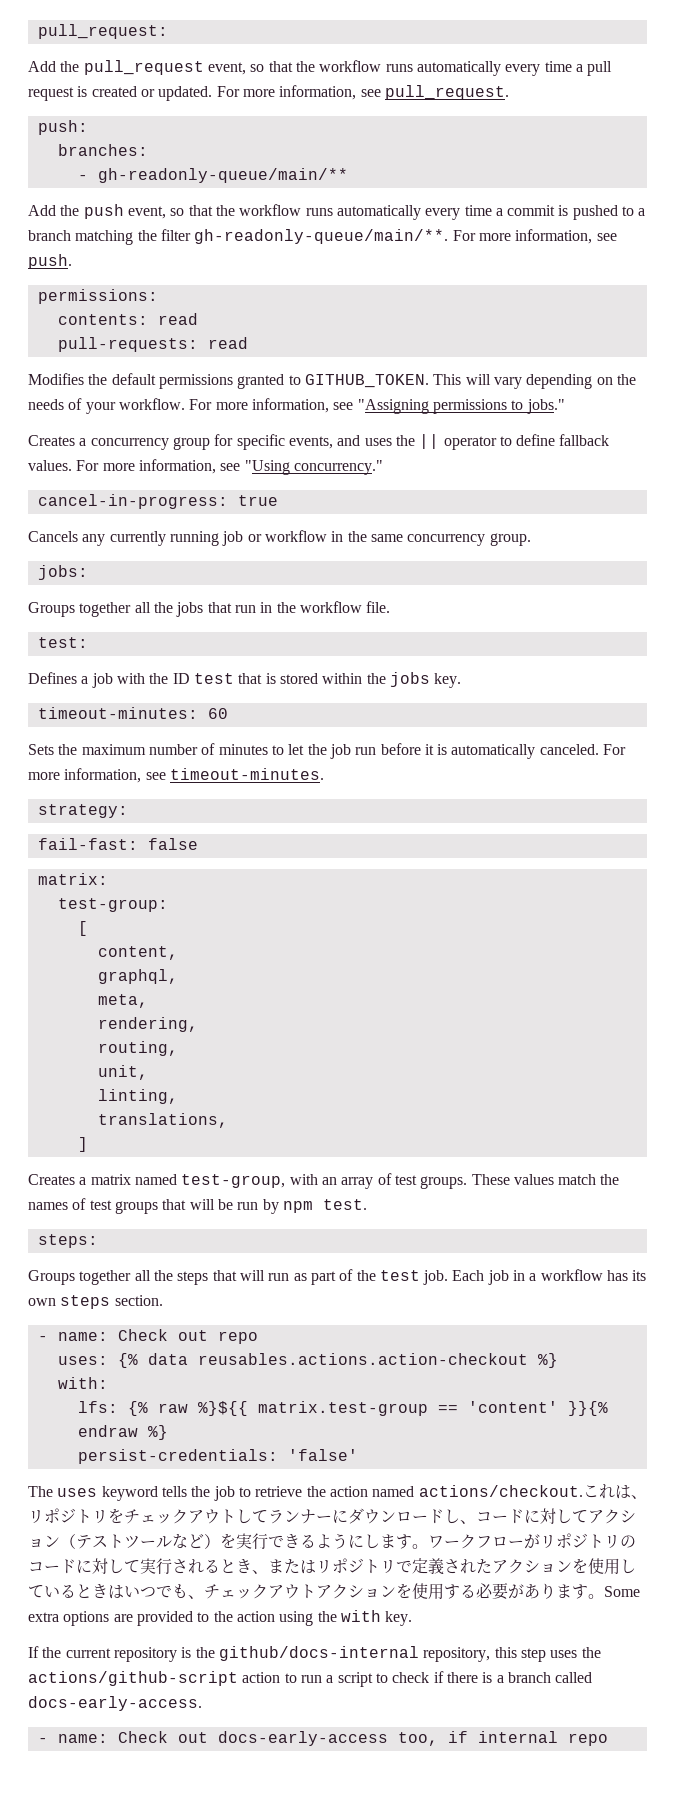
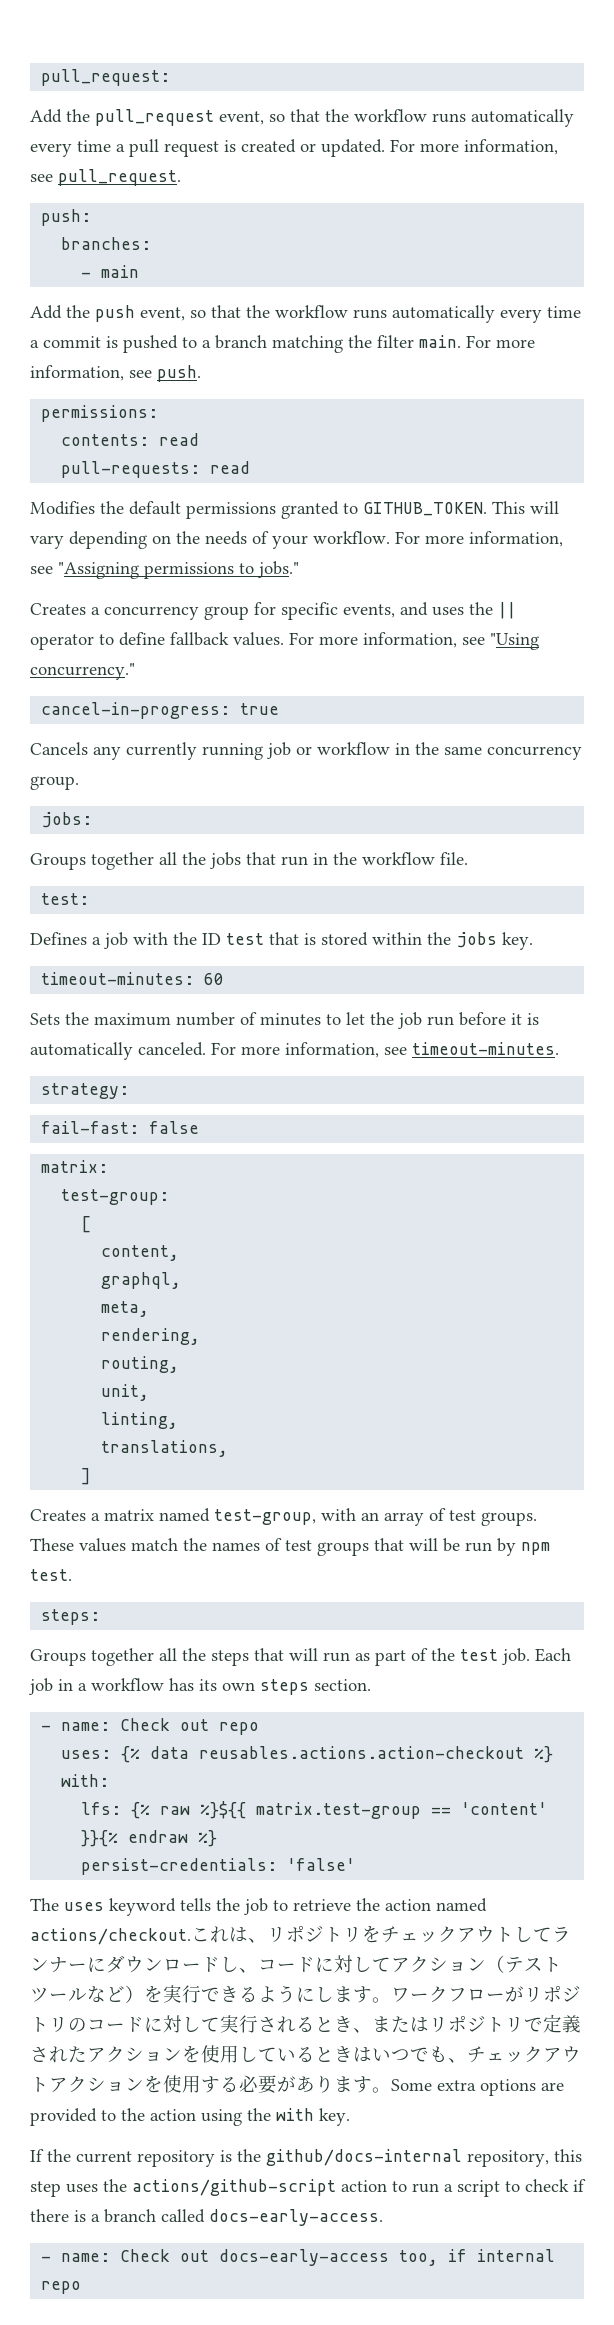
- - gh-readonly-queue/main/**
+ - main
- Add the push event, so that the workflow runs automatically every time a commit is pushed to a branch matching the filter gh-readonly-queue/main/**.
+ Add the push event, so that the workflow runs automatically every time a commit is pushed to a branch matching the filter main.

